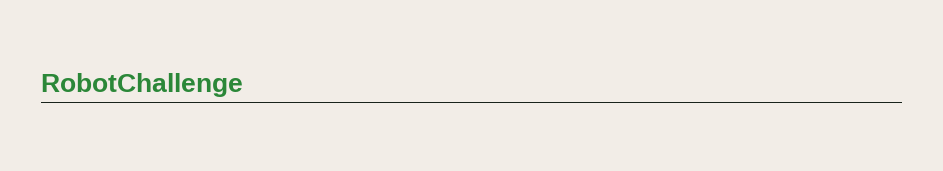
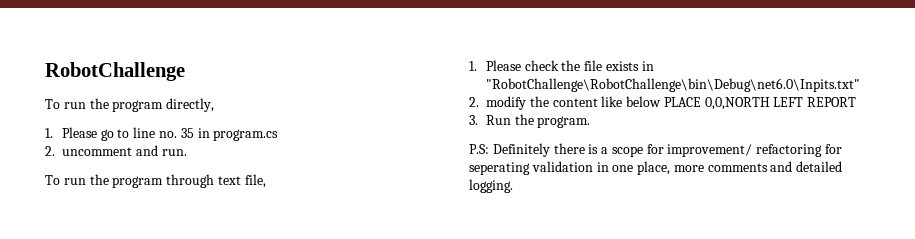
+ To run the program directly,
+ 1. Please go to line no. 35 in program.cs
+ 2. uncomment and run.
+ To run the program through text file,
+ 1. Please check the file exists in "RobotChallenge\RobotChallenge\bin\Debug\net6.0\Inpits.txt"
+ 2. modify the content like below PLACE 0,0,NORTH LEFT REPORT
+ 3. Run the program.
+ P.S: Definitely there is a scope for improvement/ refactoring for seperating validation in one place, more comments and detailed logging.

